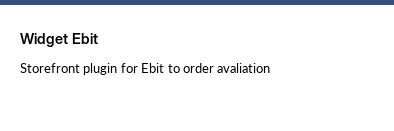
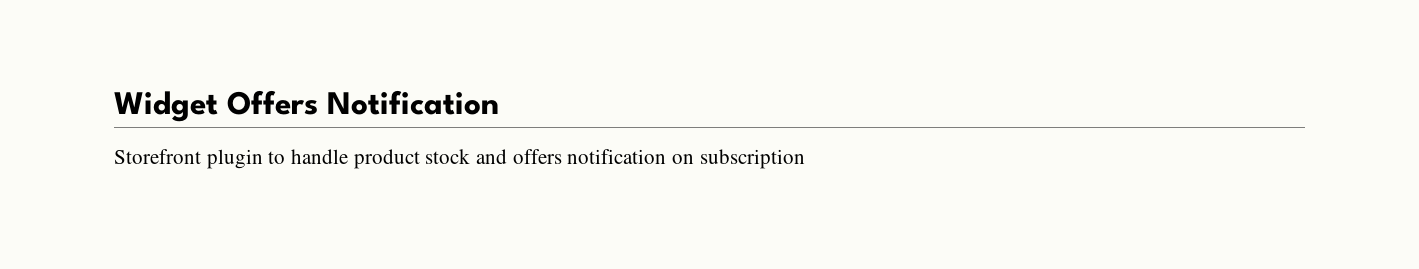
- Widget Ebit
+ Widget Offers Notification
- Storefront plugin for Ebit to order avaliation
+ Storefront plugin to handle product stock and offers notification on subscription

